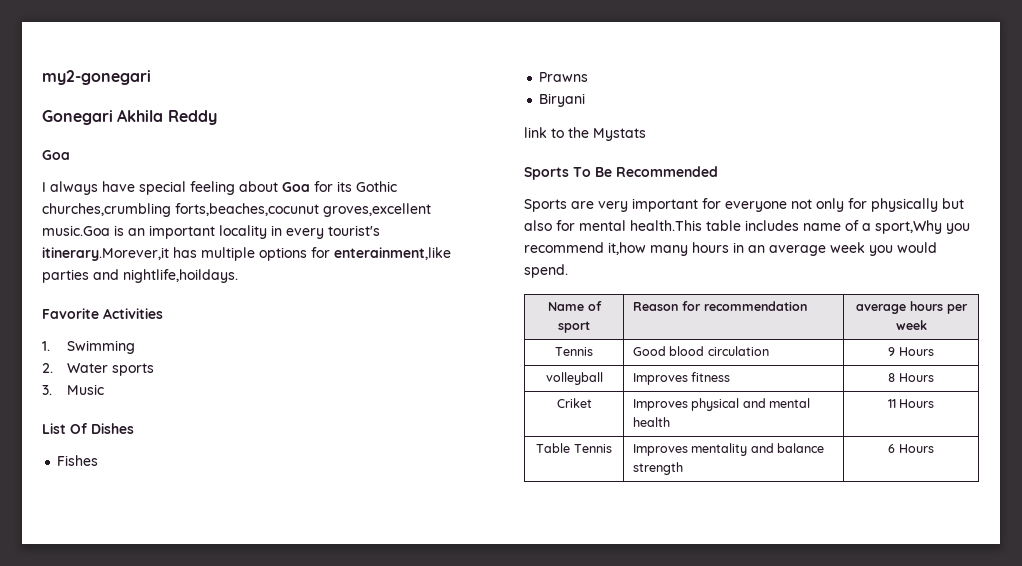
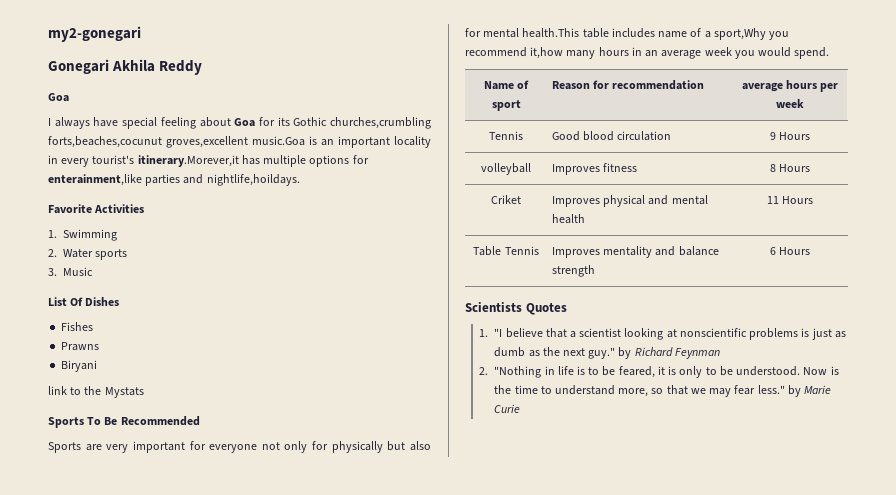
+ Scientists Quotes
+ 1. "I believe that a scientist looking at nonscientific problems is just as dumb as the next guy." by Richard Feynman
+ 2. "Nothing in life is to be feared, it is only to be understood. Now is the time to understand more, so that we may fear less." by Marie Curie

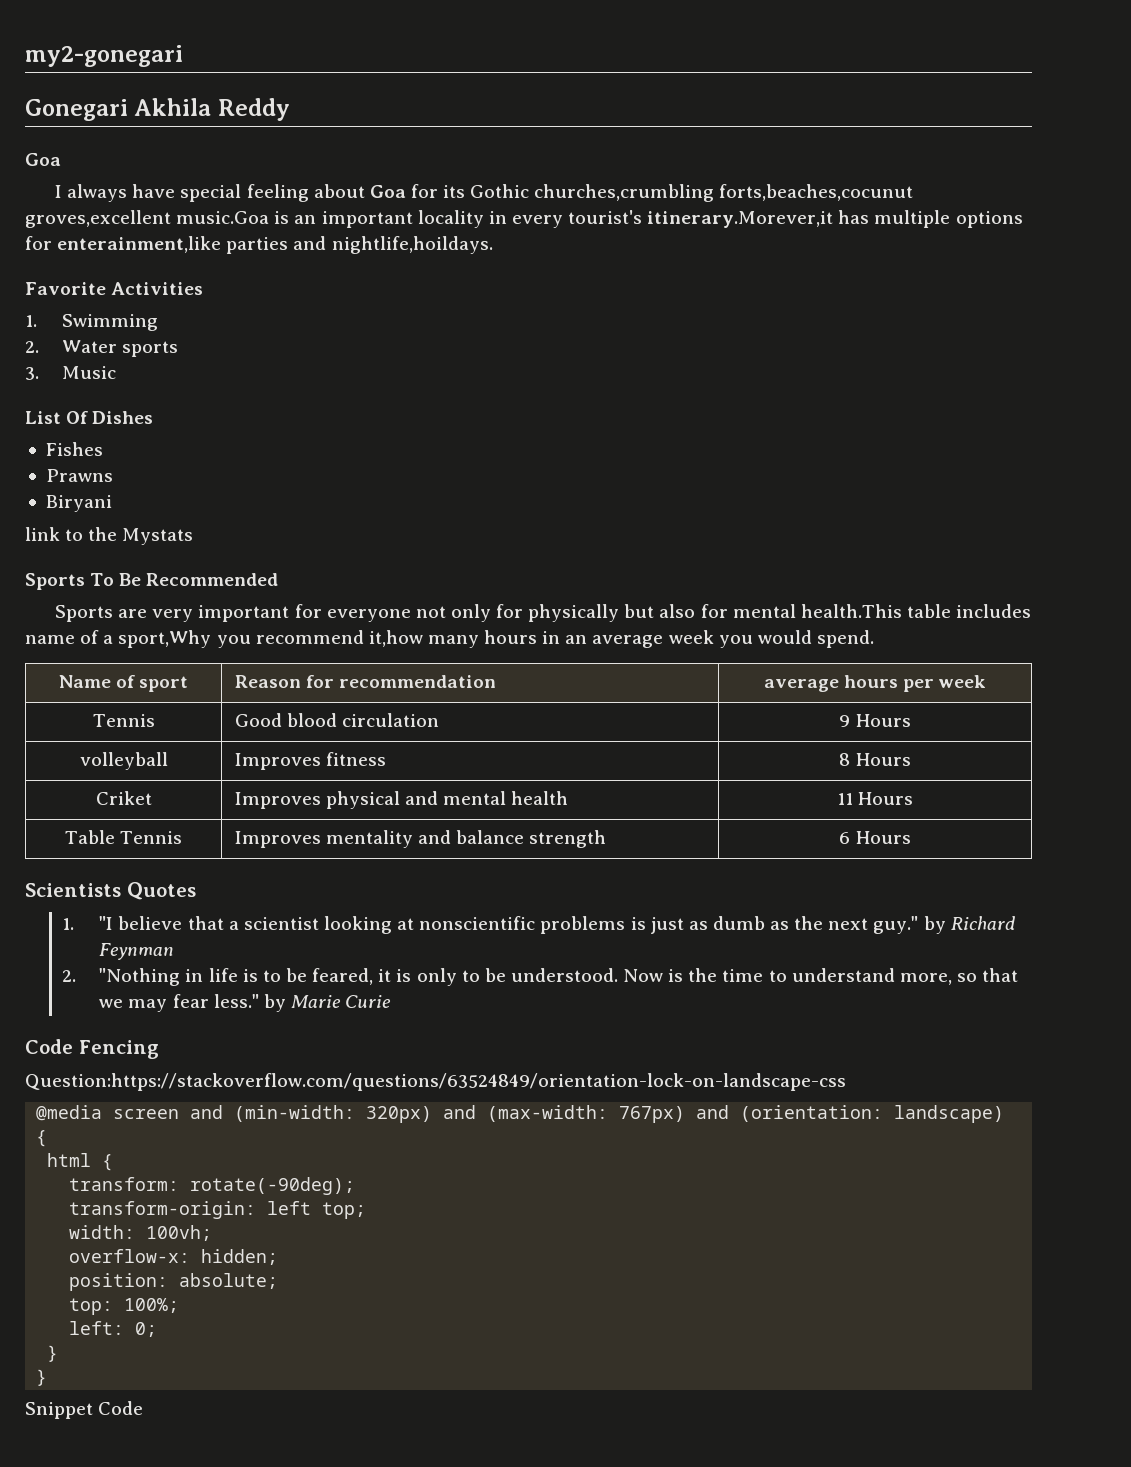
+ Code Fencing
+ Question:https://stackoverflow.com/questions/63524849/orientation-lock-on-landscape-css
+ @media screen and (min-width: 320px) and (max-width: 767px) and (orientation: landscape) {
+ html {
+ transform: rotate(-90deg);
+ transform-origin: left top;
+ width: 100vh;
+ overflow-x: hidden;
+ position: absolute;
+ top: 100%;
+ left: 0;
+ }
+ }
+ Snippet Code

